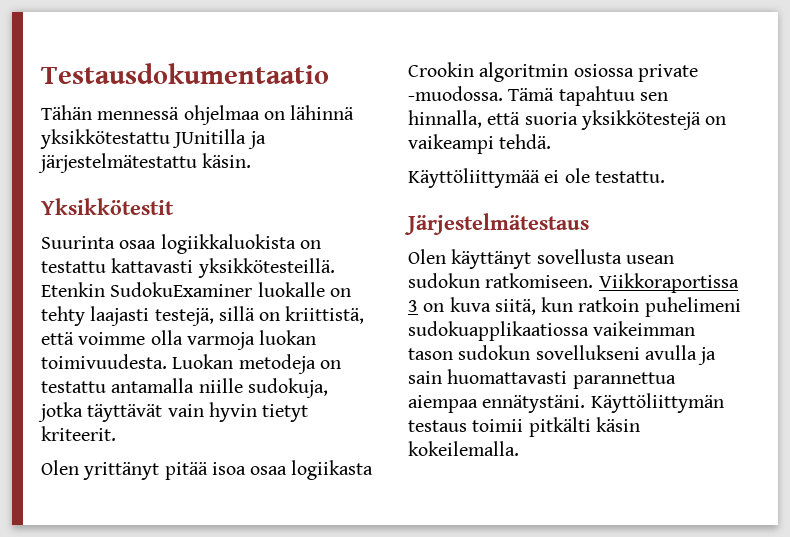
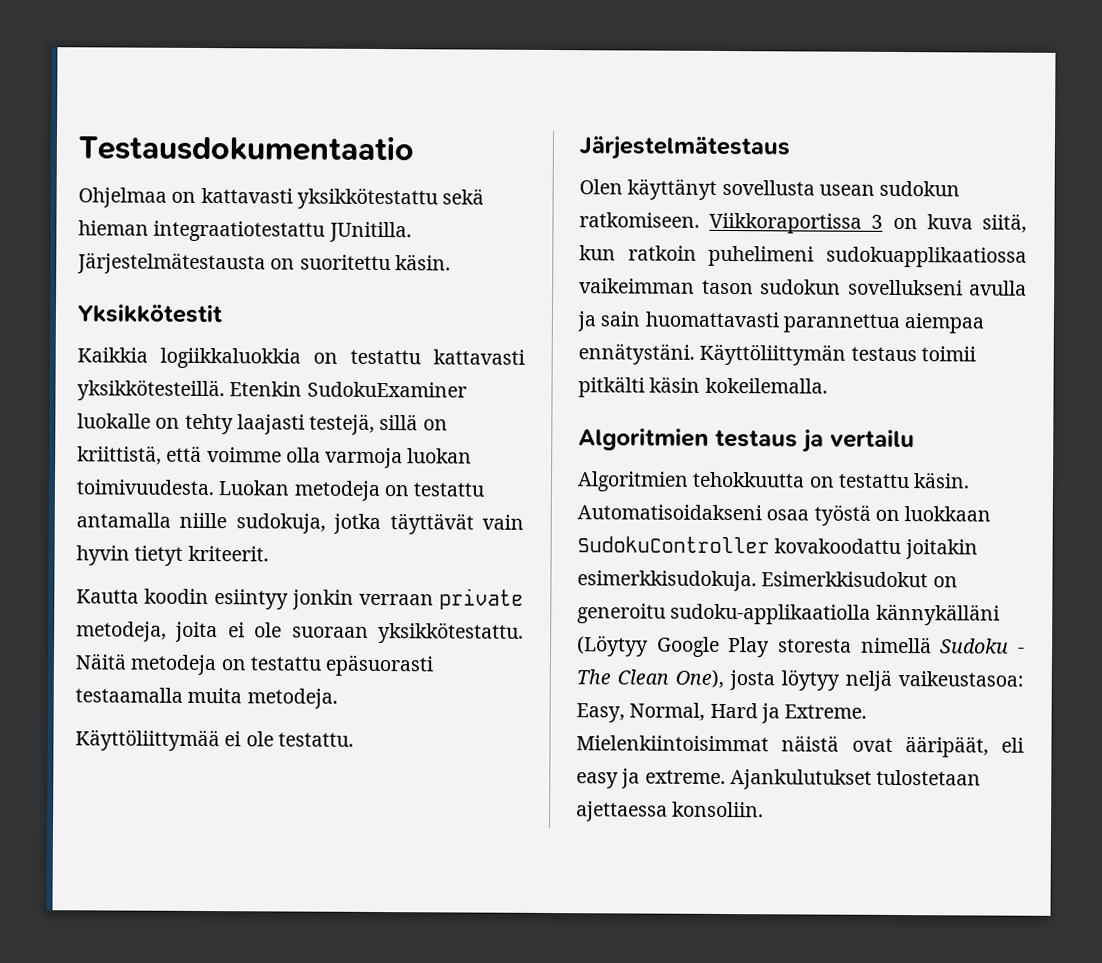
- Tähän mennessä ohjelmaa on lähinnä yksikkötestattu JUnitilla ja järjestelmätestattu käsin.
+ Ohjelmaa on kattavasti yksikkötestattu sekä hieman integraatiotestattu JUnitilla. Järjestelmätestausta on suoritettu käsin.
- Suurinta osaa logiikkaluokista on testattu kattavasti yksikkötesteillä.
+ Kaikkia logiikkaluokkia on testattu kattavasti yksikkötesteillä.
- Olen yrittänyt pitää isoa osaa logiikasta Crookin algoritmin osiossa private -muodossa. Tämä tapahtuu sen hinnalla, että suoria yksikkötestejä on vaikeampi tehdä.
+ Kautta koodin esiintyy jonkin verraan private metodeja, joita ei ole suoraan yksikkötestattu. Näitä metodeja on testattu epäsuorasti testaamalla muita metodeja.
+ Algoritmien testaus ja vertailu
+ Algoritmien tehokkuutta on testattu käsin. Automatisoidakseni osaa työstä on luokkaan SudokuController kovakoodattu joitakin esimerkkisudokuja. Esimerkkisudokut on generoitu sudoku-applikaatiolla kännykälläni (Löytyy Google Play storesta nimellä Sudoku - The Clean One), josta löytyy neljä vaikeustasoa: Easy, Normal, Hard ja Extreme. Mielenkiintoisimmat näistä ovat ääripäät, eli easy ja extreme. Ajankulutukset tulostetaan ajettaessa konsoliin.

